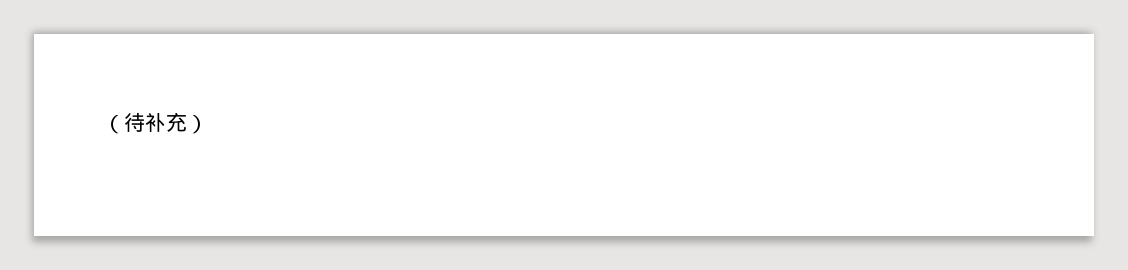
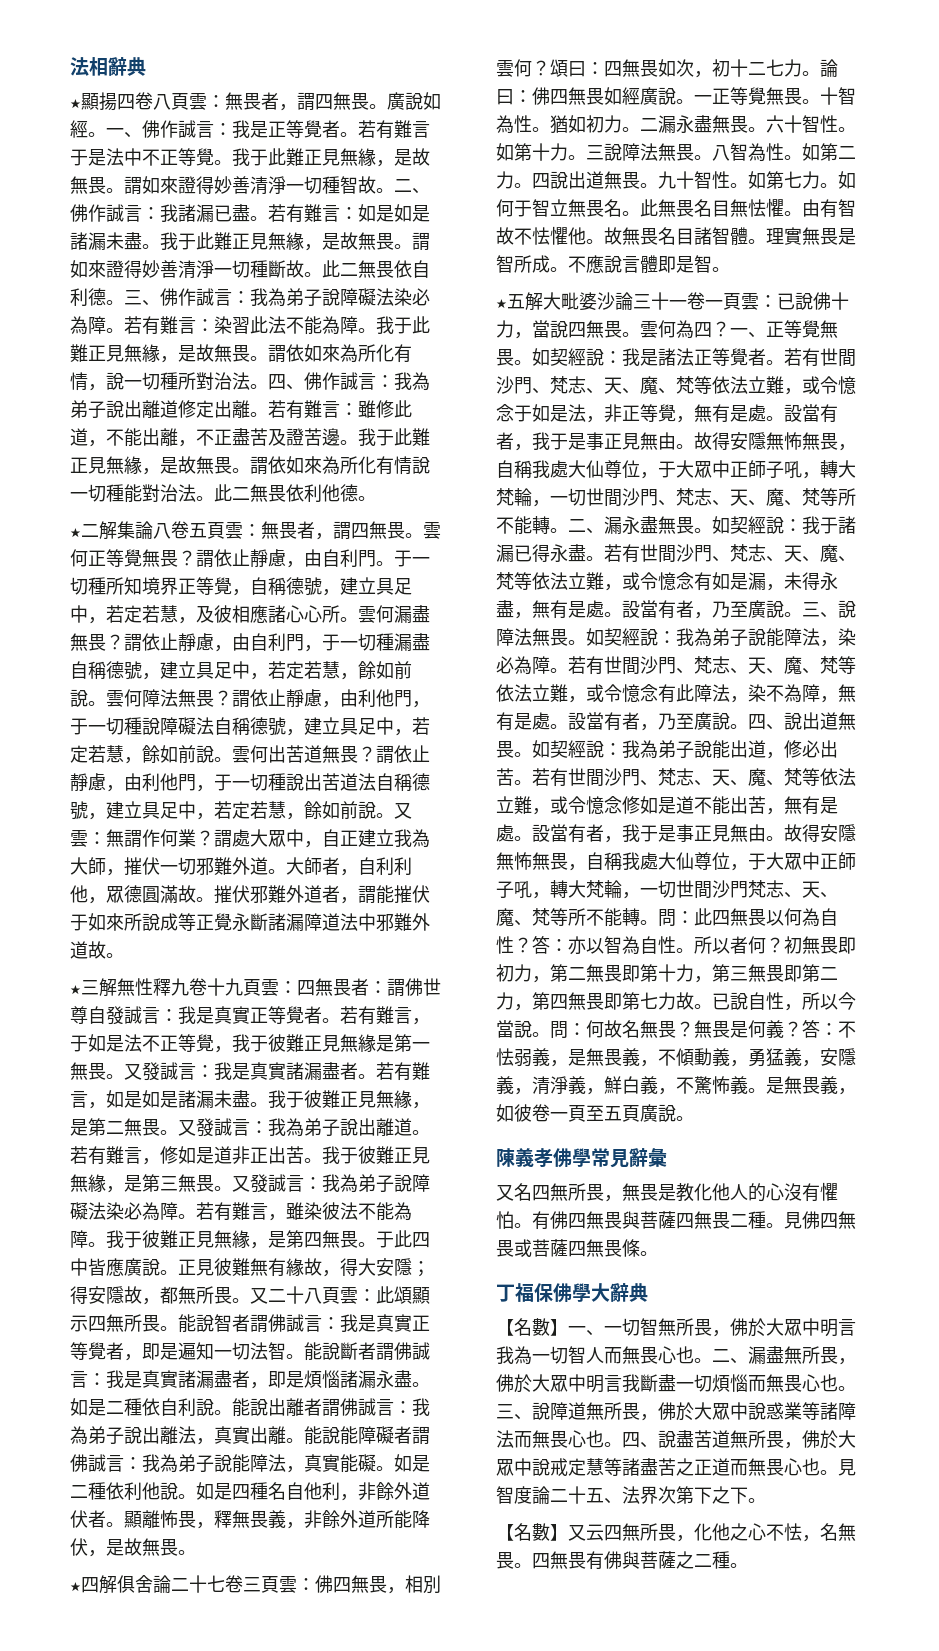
- （待补充）
+ 法相辭典
+ ★顯揚四卷八頁雲：無畏者，謂四無畏。廣說如經。一、佛作誠言：我是正等覺者。若有難言于是法中不正等覺。我于此難正見無緣，是故無畏。謂如來證得妙善清淨一切種智故。二、佛作誠言：我諸漏已盡。若有難言：如是如是諸漏未盡。我于此難正見無緣，是故無畏。謂如來證得妙善清淨一切種斷故。此二無畏依自利德。三、佛作誠言：我為弟子說障礙法染必為障。若有難言：染習此法不能為障。我于此難正見無緣，是故無畏。謂依如來為所化有情，說一切種所對治法。四、佛作誠言：我為弟子說出離道修定出離。若有難言：雖修此道，不能出離，不正盡苦及證苦邊。我于此難正見無緣，是故無畏。謂依如來為所化有情說一切種能對治法。此二無畏依利他德。
+ ★二解集論八卷五頁雲：無畏者，謂四無畏。雲何正等覺無畏？謂依止靜慮，由自利門。于一切種所知境界正等覺，自稱德號，建立具足中，若定若慧，及彼相應諸心心所。雲何漏盡無畏？謂依止靜慮，由自利門，于一切種漏盡自稱德號，建立具足中，若定若慧，餘如前說。雲何障法無畏？謂依止靜慮，由利他門，于一切種說障礙法自稱德號，建立具足中，若定若慧，餘如前說。雲何出苦道無畏？謂依止靜慮，由利他門，于一切種說出苦道法自稱德號，建立具足中，若定若慧，餘如前說。又雲：無謂作何業？謂處大眾中，自正建立我為大師，摧伏一切邪難外道。大師者，自利利他，眾德圓滿故。摧伏邪難外道者，謂能摧伏于如來所說成等正覺永斷諸漏障道法中邪難外道故。
+ ★三解無性釋九卷十九頁雲：四無畏者：謂佛世尊自發誠言：我是真實正等覺者。若有難言，于如是法不正等覺，我于彼難正見無緣是第一無畏。又發誠言：我是真實諸漏盡者。若有難言，如是如是諸漏未盡。我于彼難正見無緣，是第二無畏。又發誠言：我為弟子說出離道。若有難言，修如是道非正出苦。我于彼難正見無緣，是第三無畏。又發誠言：我為弟子說障礙法染必為障。若有難言，雖染彼法不能為障。我于彼難正見無緣，是第四無畏。于此四中皆應廣說。正見彼難無有緣故，得大安隱；得安隱故，都無所畏。又二十八頁雲：此頌顯示四無所畏。能說智者謂佛誠言：我是真實正等覺者，即是遍知一切法智。能說斷者謂佛誠言：我是真實諸漏盡者，即是煩惱諸漏永盡。如是二種依自利說。能說出離者謂佛誠言：我為弟子說出離法，真實出離。能說能障礙者謂佛誠言：我為弟子說能障法，真實能礙。如是二種依利他說。如是四種名自他利，非餘外道伏者。顯離怖畏，釋無畏義，非餘外道所能降伏，是故無畏。
+ ★四解俱舍論二十七卷三頁雲：佛四無畏，相別雲何？頌曰：四無畏如次，初十二七力。論曰：佛四無畏如經廣說。一正等覺無畏。十智為性。猶如初力。二漏永盡無畏。六十智性。如第十力。三說障法無畏。八智為性。如第二力。四說出道無畏。九十智性。如第七力。如何于智立無畏名。此無畏名目無怯懼。由有智故不怯懼他。故無畏名目諸智體。理實無畏是智所成。不應說言體即是智。
+ ★五解大毗婆沙論三十一卷一頁雲：已說佛十力，當說四無畏。雲何為四？一、正等覺無畏。如契經說：我是諸法正等覺者。若有世間沙門、梵志、天、魔、梵等依法立難，或令憶念于如是法，非正等覺，無有是處。設當有者，我于是事正見無由。故得安隱無怖無畏，自稱我處大仙尊位，于大眾中正師子吼，轉大梵輪，一切世間沙門、梵志、天、魔、梵等所不能轉。二、漏永盡無畏。如契經說：我于諸漏已得永盡。若有世間沙門、梵志、天、魔、梵等依法立難，或令憶念有如是漏，未得永盡，無有是處。設當有者，乃至廣說。三、說障法無畏。如契經說：我為弟子說能障法，染必為障。若有世間沙門、梵志、天、魔、梵等依法立難，或令憶念有此障法，染不為障，無有是處。設當有者，乃至廣說。四、說出道無畏。如契經說：我為弟子說能出道，修必出苦。若有世間沙門、梵志、天、魔、梵等依法立難，或令憶念修如是道不能出苦，無有是處。設當有者，我于是事正見無由。故得安隱無怖無畏，自稱我處大仙尊位，于大眾中正師子吼，轉大梵輪，一切世間沙門梵志、天、魔、梵等所不能轉。問：此四無畏以何為自性？答：亦以智為自性。所以者何？初無畏即初力，第二無畏即第十力，第三無畏即第二力，第四無畏即第七力故。已說自性，所以今當說。問：何故名無畏？無畏是何義？答：不怯弱義，是無畏義，不傾動義，勇猛義，安隱義，清淨義，鮮白義，不驚怖義。是無畏義，如彼卷一頁至五頁廣說。
+ 陳義孝佛學常見辭彙
+ 又名四無所畏，無畏是教化他人的心沒有懼怕。有佛四無畏與菩薩四無畏二種。見佛四無畏或菩薩四無畏條。
+ 丁福保佛學大辭典
+ 【名數】一、一切智無所畏，佛於大眾中明言我為一切智人而無畏心也。二、漏盡無所畏，佛於大眾中明言我斷盡一切煩惱而無畏心也。三、說障道無所畏，佛於大眾中說惑業等諸障法而無畏心也。四、說盡苦道無所畏，佛於大眾中說戒定慧等諸盡苦之正道而無畏心也。見智度論二十五、法界次第下之下。
+ 【名數】又云四無所畏，化他之心不怯，名無畏。四無畏有佛與菩薩之二種。

